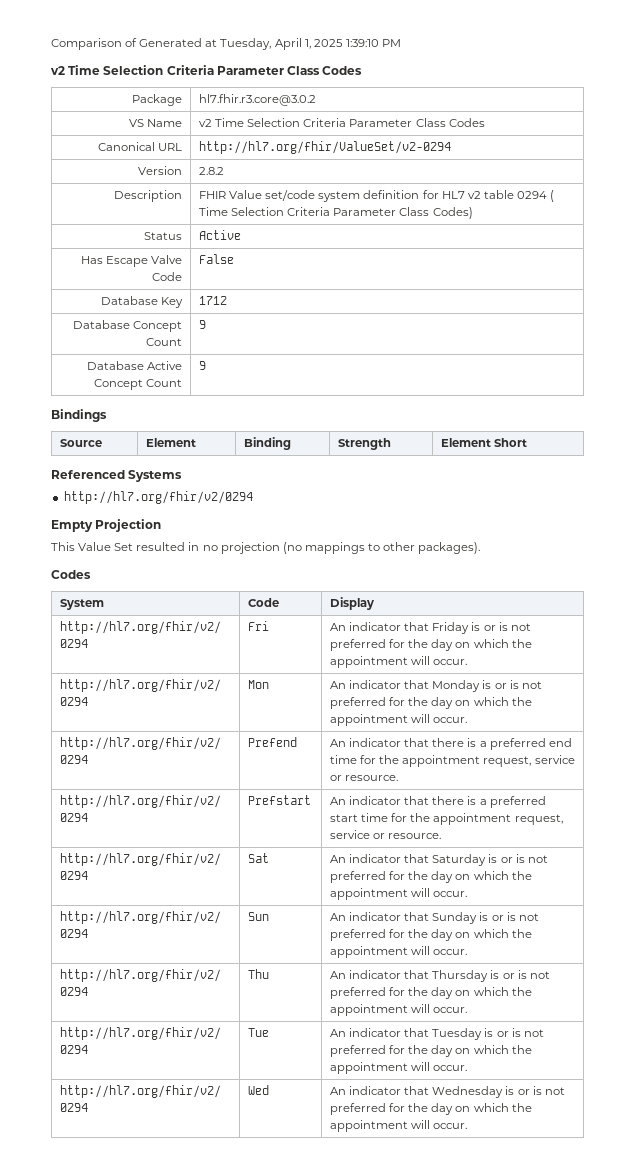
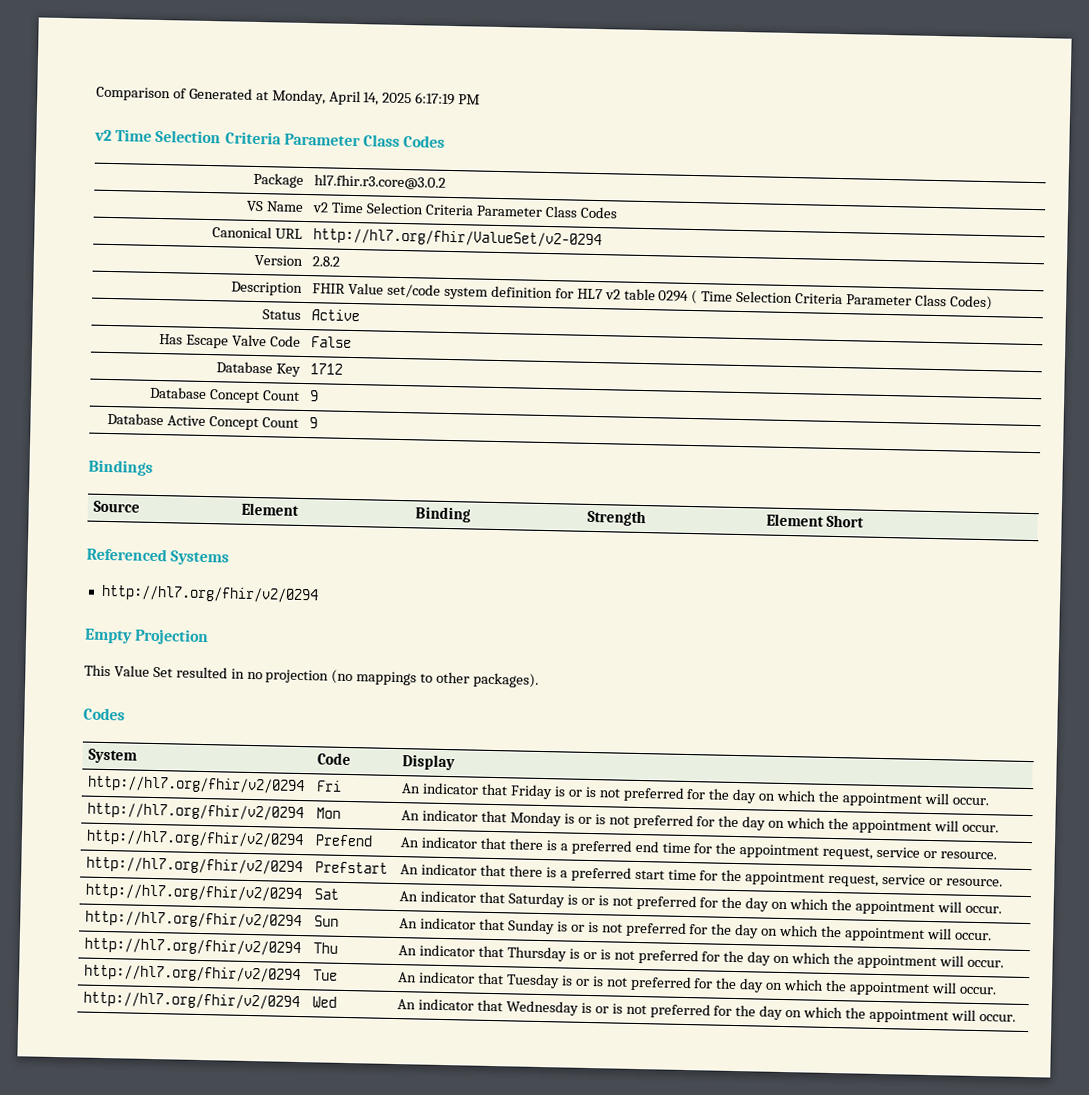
- Comparison of Generated at Tuesday, April 1, 2025 1:39:10 PM
+ Comparison of Generated at Monday, April 14, 2025 6:17:19 PM

